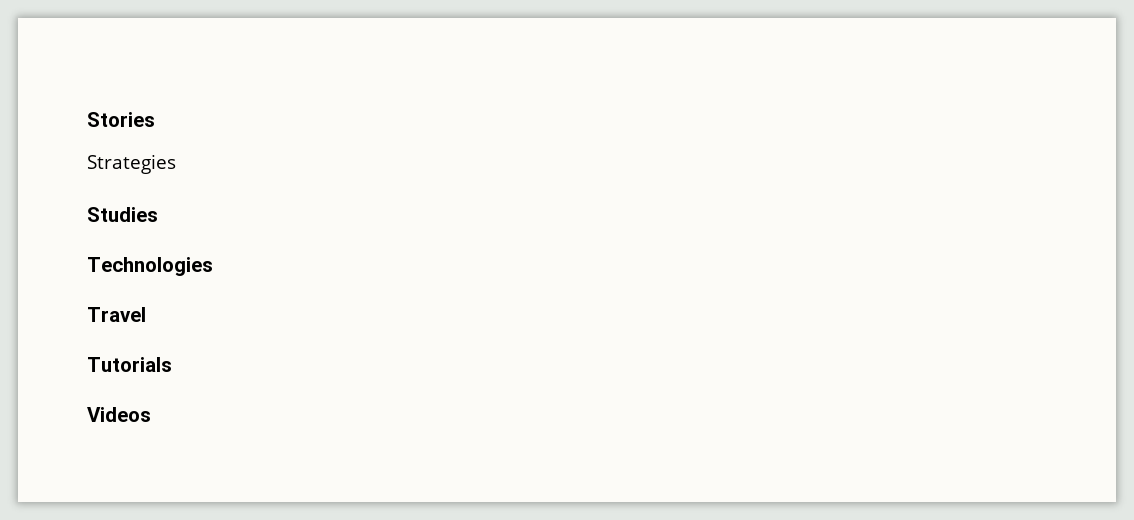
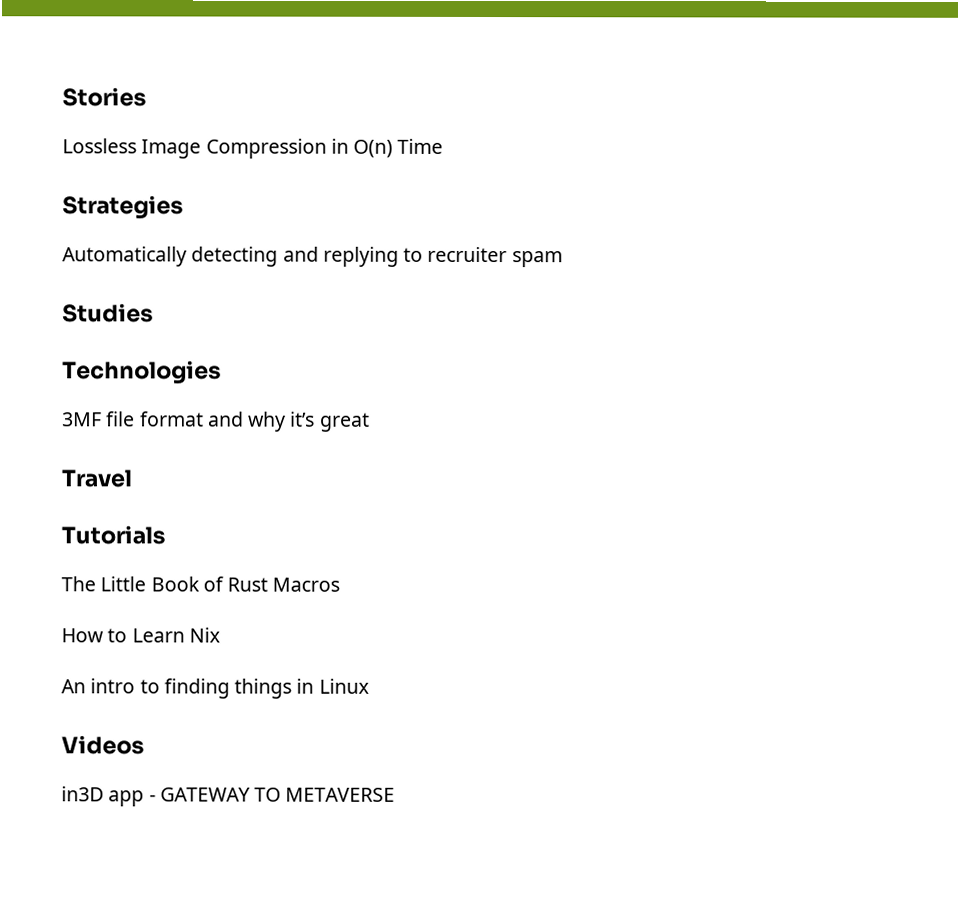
+ Lossless Image Compression in O(n) Time
  Strategies
+ Automatically detecting and replying to recruiter spam
  Studies
  Technologies
+ 3MF file format and why it’s great
  Travel
  Tutorials
+ The Little Book of Rust Macros
+ How to Learn Nix
+ An intro to finding things in Linux
  Videos
+ in3D app - GATEWAY TO METAVERSE

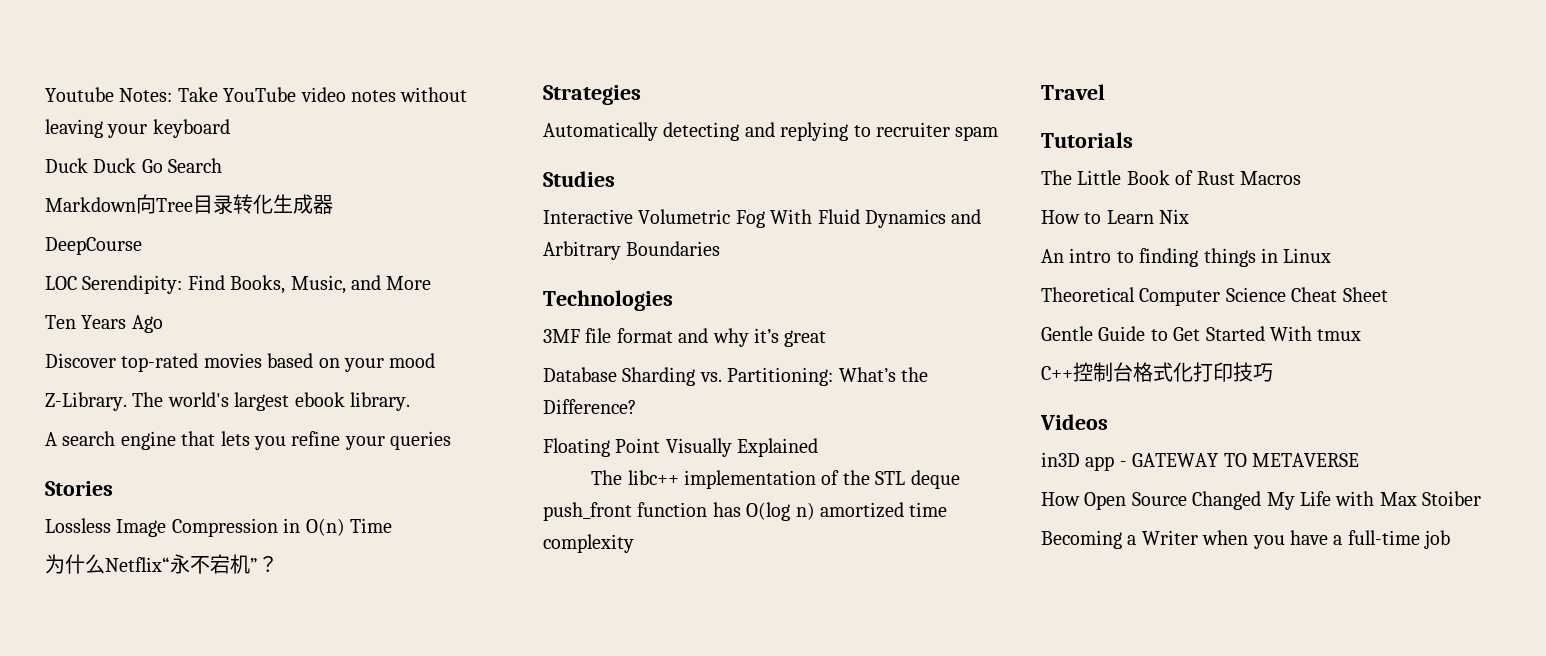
+ Youtube Notes: Take YouTube video notes without leaving your keyboard
+ Duck Duck Go Search
+ Markdown向Tree目录转化生成器
+ DeepCourse
+ LOC Serendipity: Find Books, Music, and More
+ Ten Years Ago
+ Discover top-rated movies based on your mood
+ Z-Library. The world's largest ebook library.
+ A search engine that lets you refine your queries
+ 为什么Netflix“永不宕机”？
+ Interactive Volumetric Fog With Fluid Dynamics and Arbitrary Boundaries
+ Database Sharding vs. Partitioning: What’s the Difference?
+ Floating Point Visually Explained
+ The libc++ implementation of the STL deque push_front function has O(log n) amortized time complexity
+ Theoretical Computer Science Cheat Sheet
+ Gentle Guide to Get Started With tmux
+ C++控制台格式化打印技巧
+ How Open Source Changed My Life with Max Stoiber
+ Becoming a Writer when you have a full-time job

